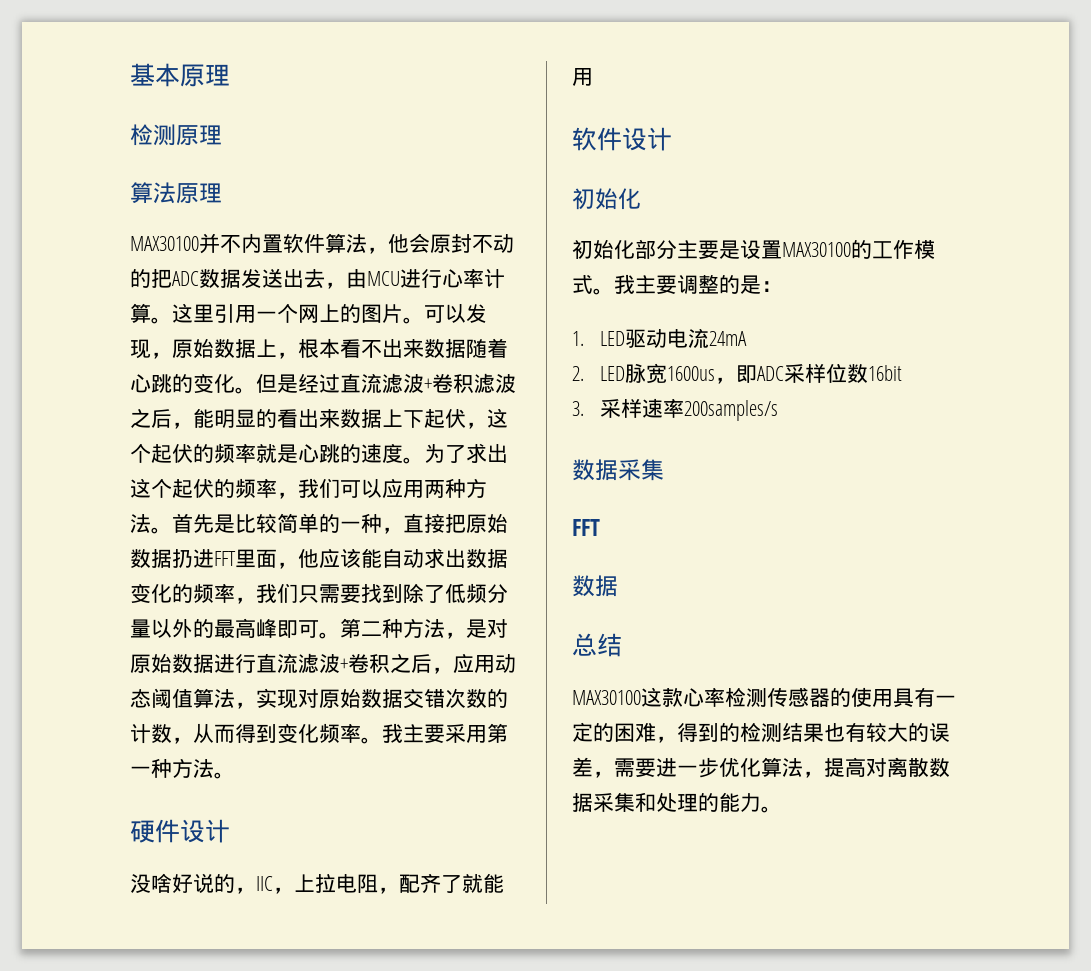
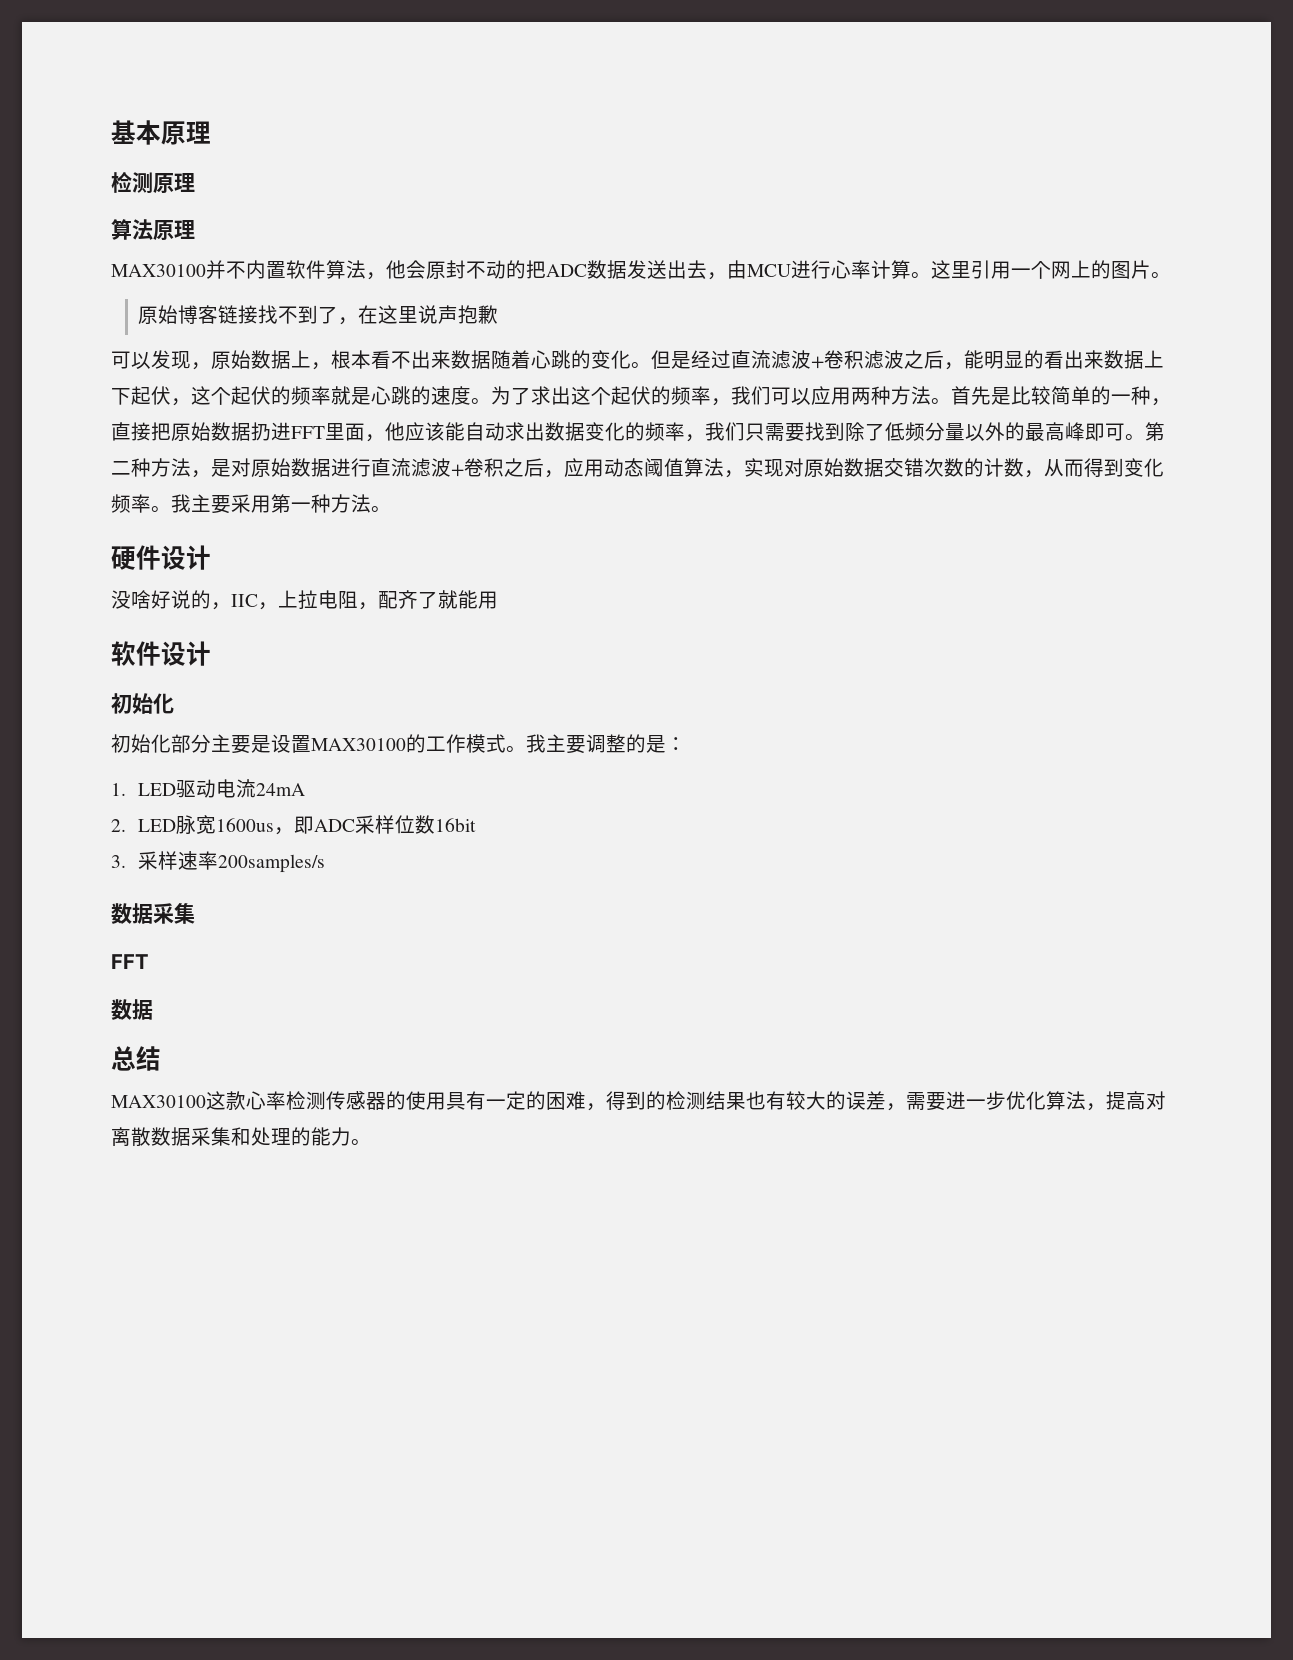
- 这里引用一个网上的图片。可以发现，原始数据上，根本看不出来数据随着心跳的变化。
+ 这里引用一个网上的图片。
+ 原始博客链接找不到了，在这里说声抱歉
+ 可以发现，原始数据上，根本看不出来数据随着心跳的变化。

